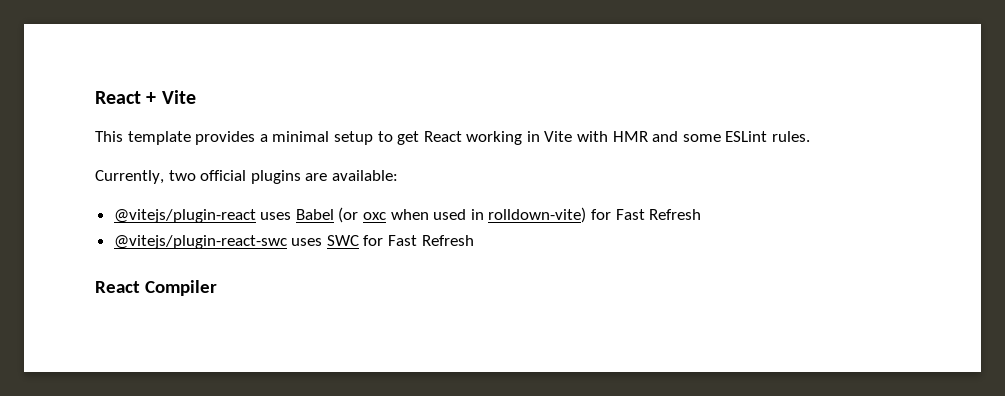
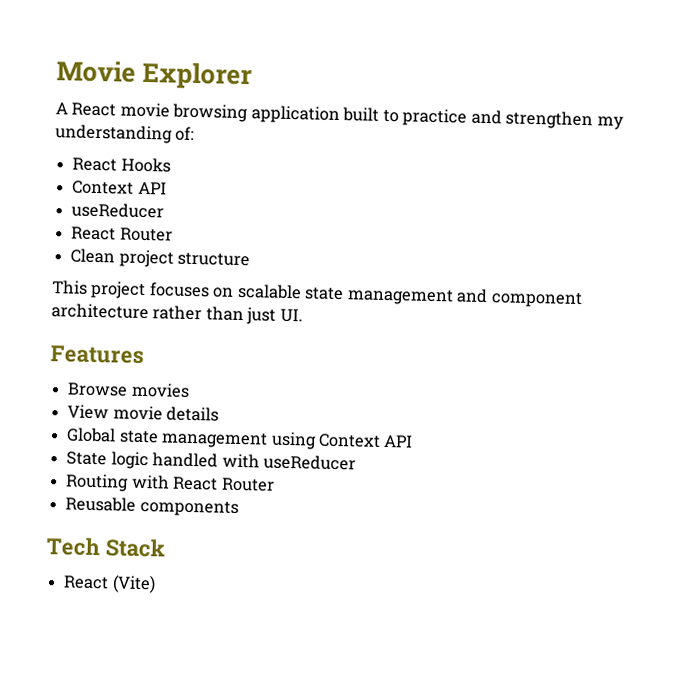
- React + Vite
- This template provides a minimal setup to get React working in Vite with HMR and some ESLint rules.
- Currently, two official plugins are available:
- @vitejs/plugin-react uses Babel (or oxc when used in rolldown-vite) for Fast Refresh
- @vitejs/plugin-react-swc uses SWC for Fast Refresh
- React Compiler
+ Movie Explorer
+ A React movie browsing application built to practice and strengthen my understanding of:
+ React Hooks
+ Context API
+ useReducer
+ React Router
+ Clean project structure
+ This project focuses on scalable state management and component architecture rather than just UI.
+ Features
+ Browse movies
+ View movie details
+ Global state management using Context API
+ State logic handled with useReducer
+ Routing with React Router
+ Reusable components
+ Tech Stack
+ React (Vite)

